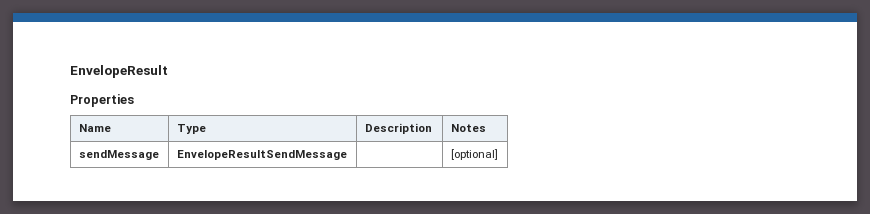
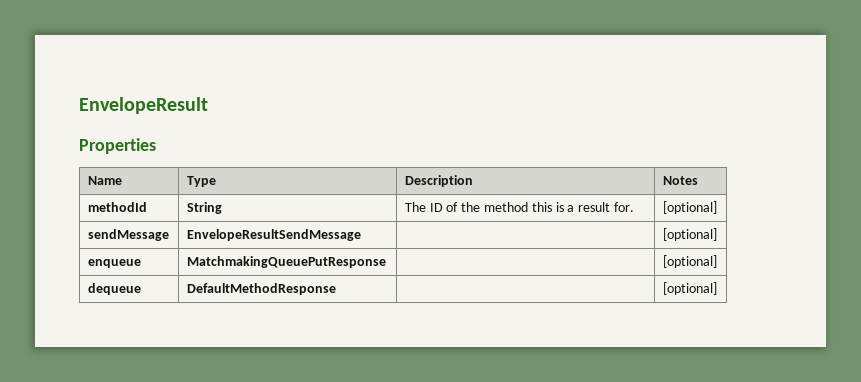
+ methodId | String | The ID of the method this is a result for. | [optional]
  sendMessage | EnvelopeResultSendMessage | | [optional]
+ enqueue | MatchmakingQueuePutResponse | | [optional]
+ dequeue | DefaultMethodResponse | | [optional]

